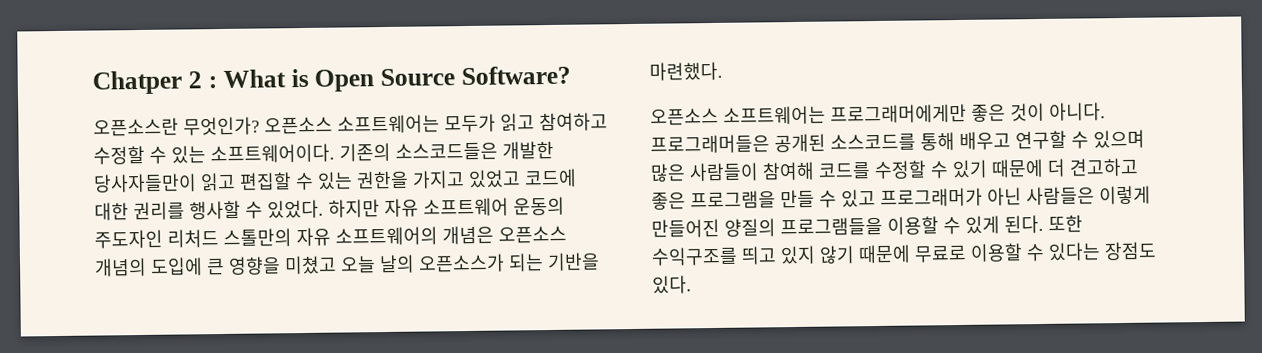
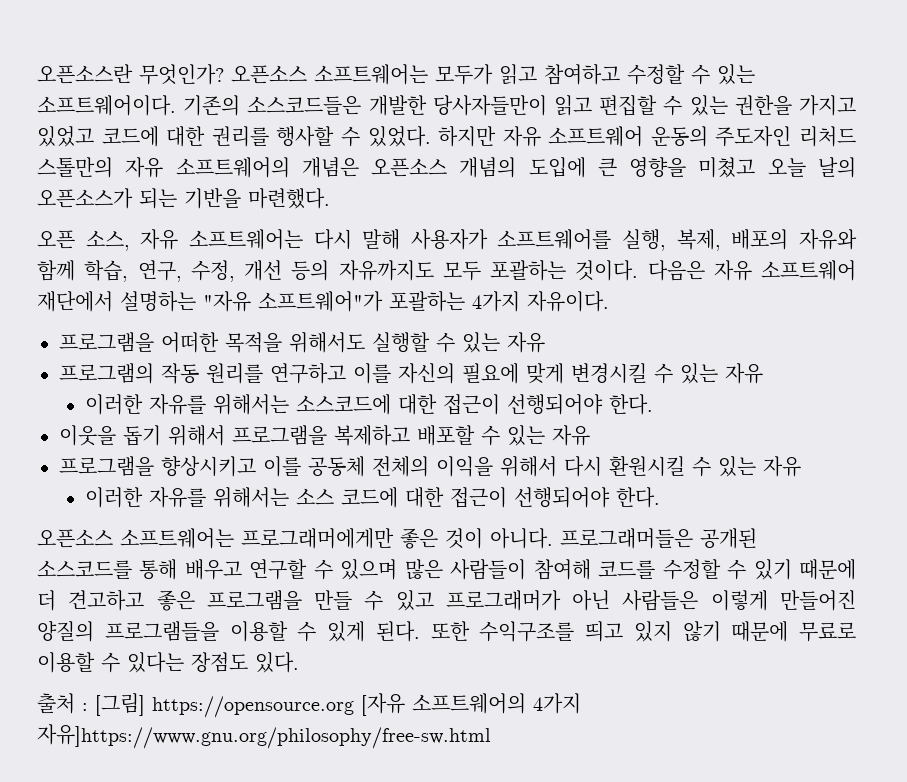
- Chatper 2 : What is Open Source Software?
+ 오픈 소스, 자유 소프트웨어는 다시 말해 사용자가 소프트웨어를 실행, 복제, 배포의 자유와 함께 학습, 연구, 수정, 개선 등의 자유까지도 모두 포괄하는 것이다. 다음은 자유 소프트웨어 재단에서 설명하는 "자유 소프트웨어"가 포괄하는 4가지 자유이다.
+ 프로그램을 어떠한 목적을 위해서도 실행할 수 있는 자유
+ 프로그램의 작동 원리를 연구하고 이를 자신의 필요에 맞게 변경시킬 수 있는 자유
+ 이러한 자유를 위해서는 소스코드에 대한 접근이 선행되어야 한다.
+ 이웃을 돕기 위해서 프로그램을 복제하고 배포할 수 있는 자유
+ 프로그램을 향상시키고 이를 공동체 전체의 이익을 위해서 다시 환원시킬 수 있는 자유
+ 이러한 자유를 위해서는 소스 코드에 대한 접근이 선행되어야 한다.
+ 출처 : [그림] https://opensource.org [자유 소프트웨어의 4가지 자유]https://www.gnu.org/philosophy/free-sw.html

